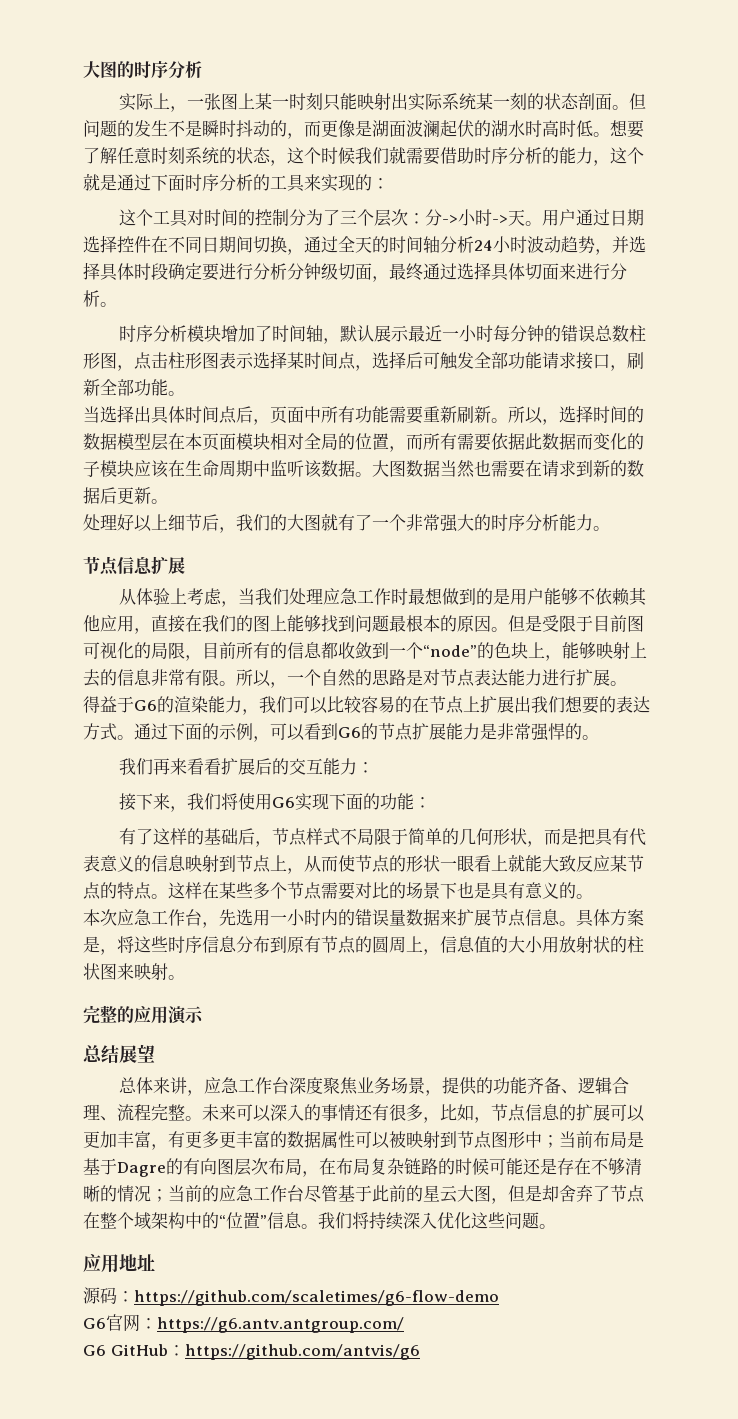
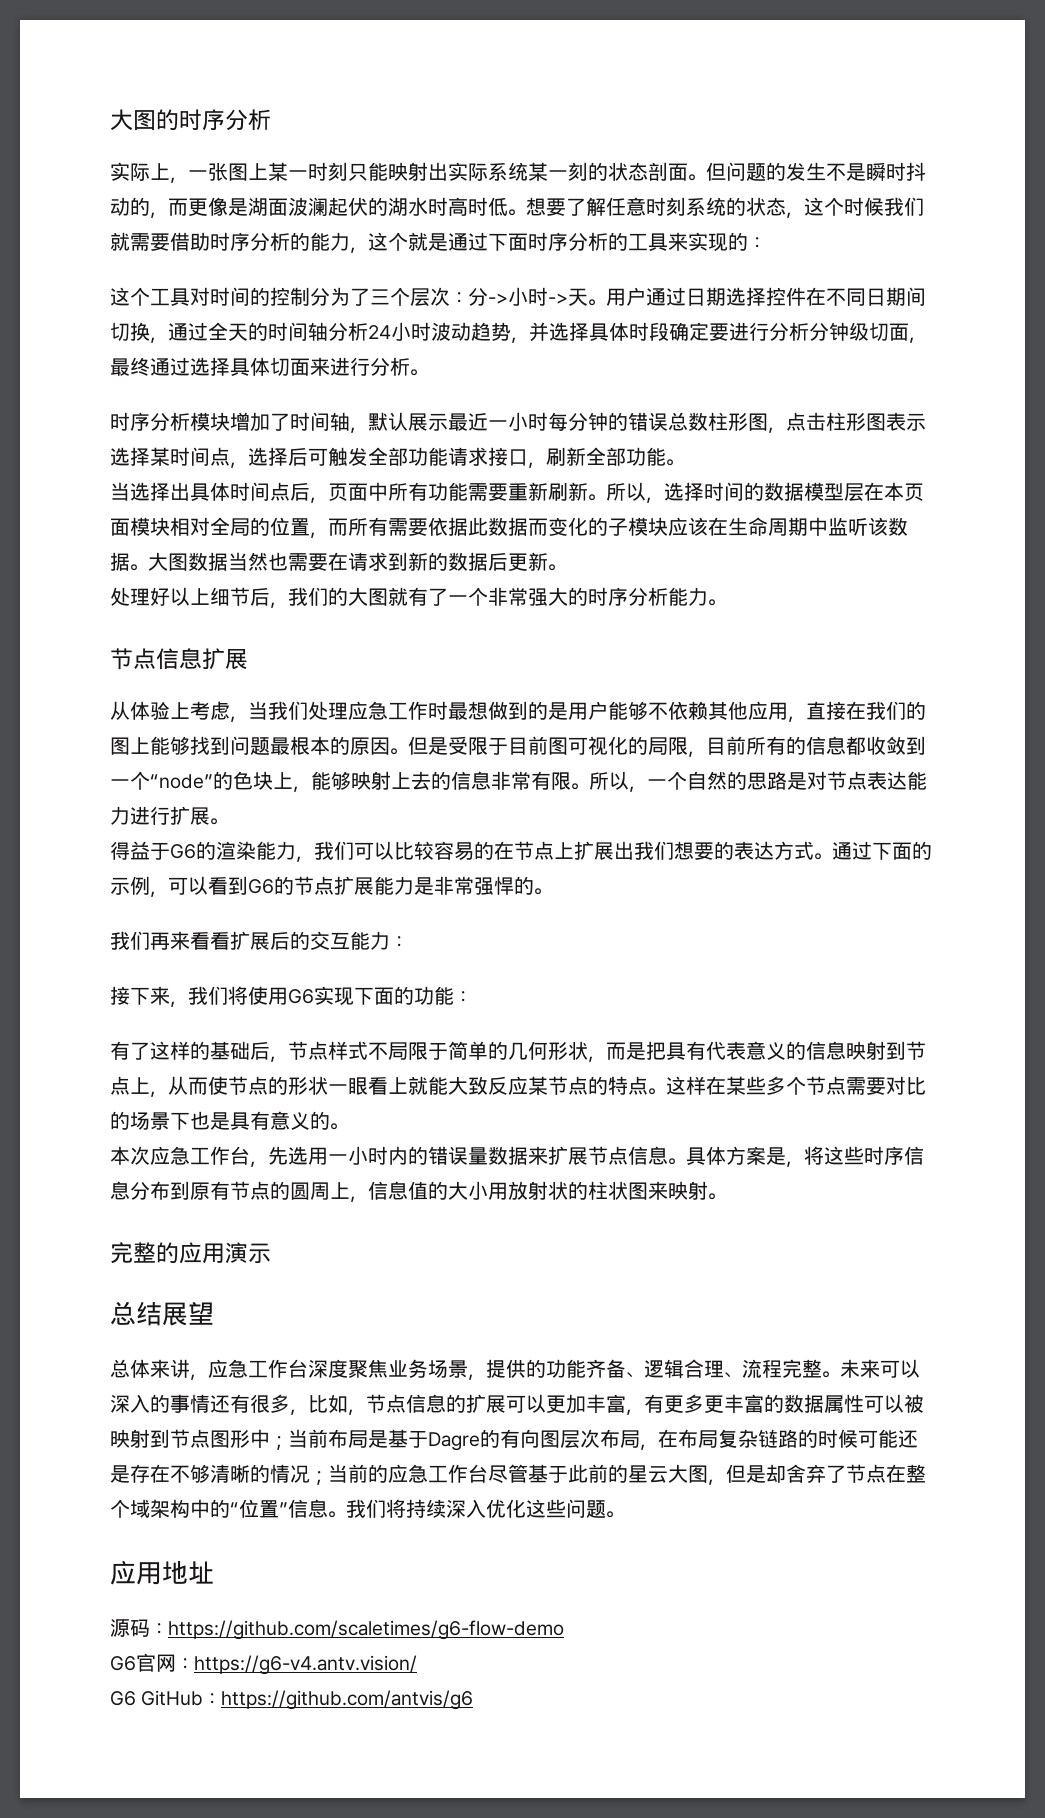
- G6官网：https://g6.antv.antgroup.com/
+ G6官网：https://g6-v4.antv.vision/

